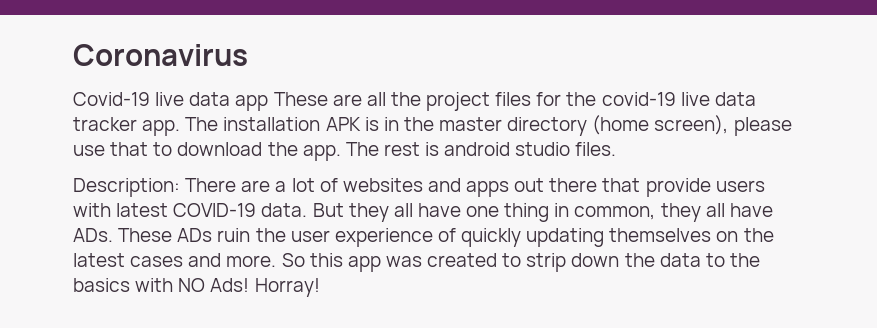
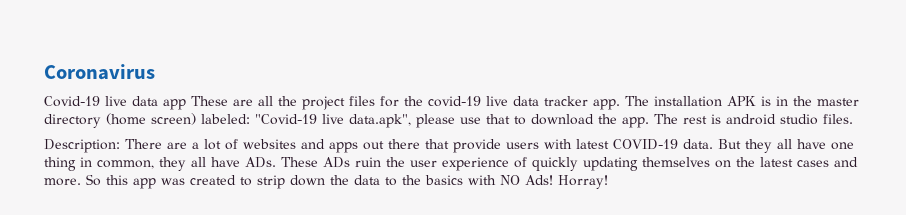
- The installation APK is in the master directory (home screen), please use that to download the app.
+ The installation APK is in the master directory (home screen) labeled: "Covid-19 live data.apk", please use that to download the app.

